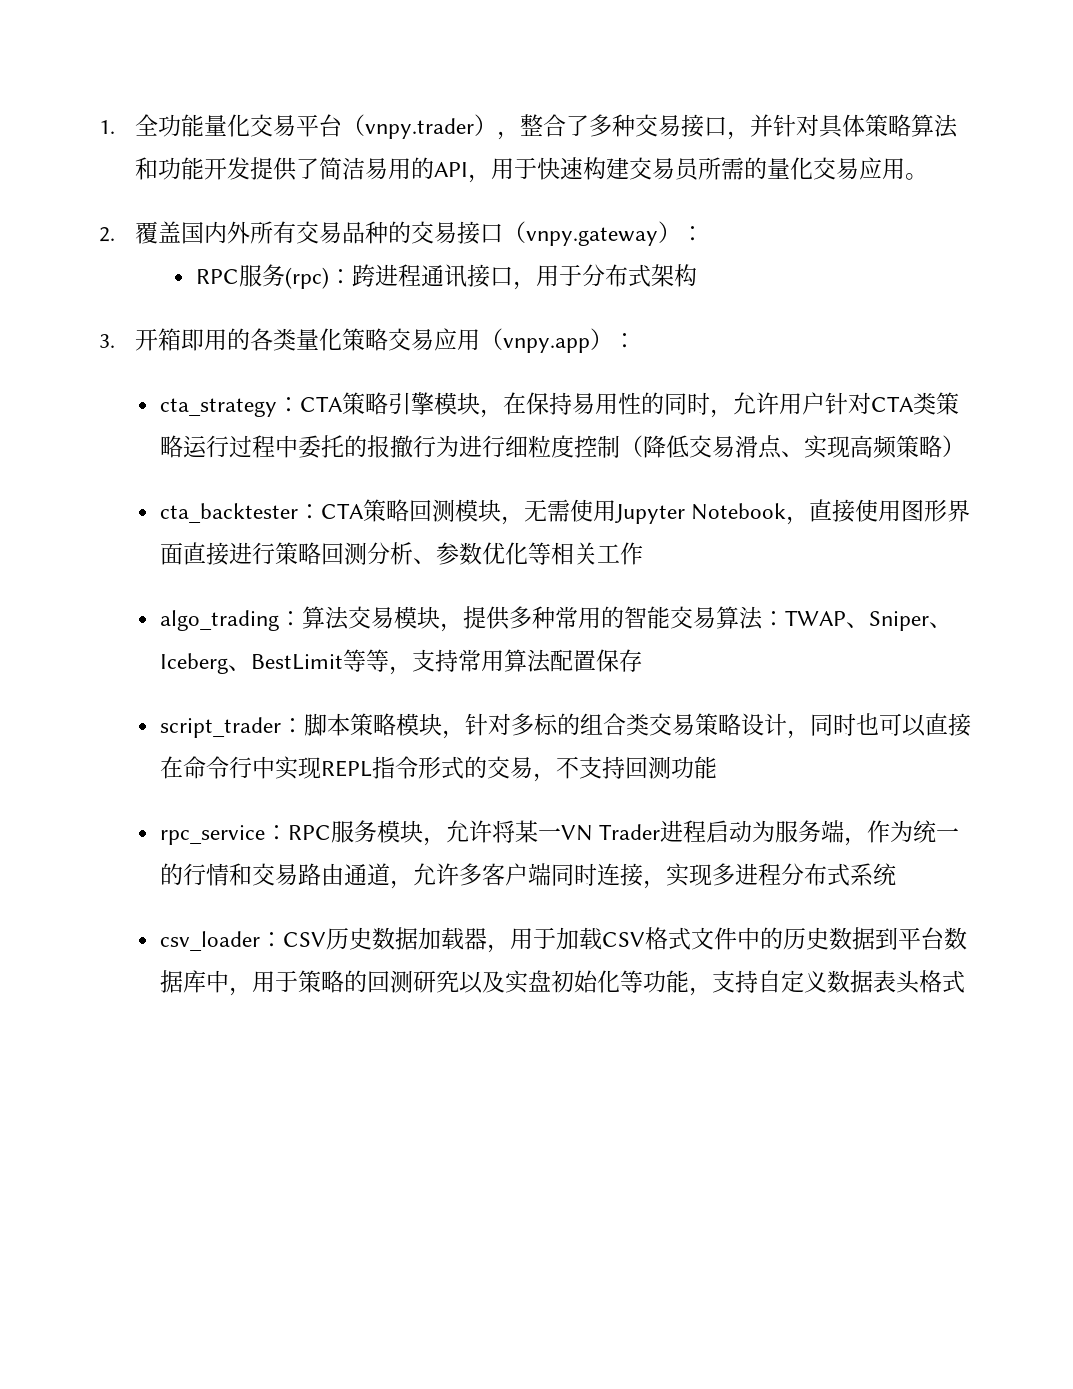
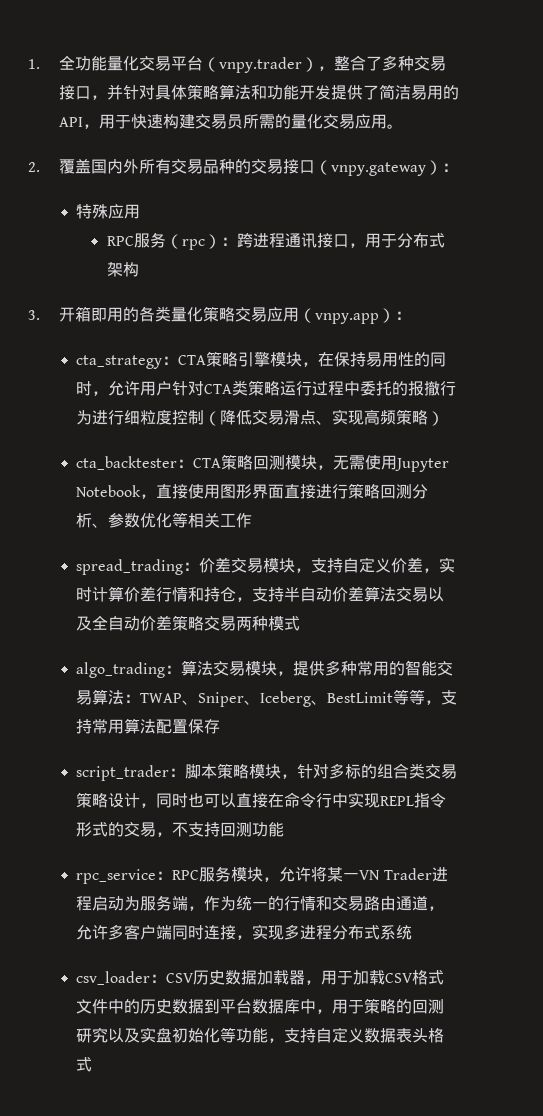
- RPC服务(rpc)：跨进程通讯接口，用于分布式架构
+ 特殊应用
+ RPC服务（rpc）：跨进程通讯接口，用于分布式架构
+ spread_trading：价差交易模块，支持自定义价差，实时计算价差行情和持仓，支持半自动价差算法交易以及全自动价差策略交易两种模式

